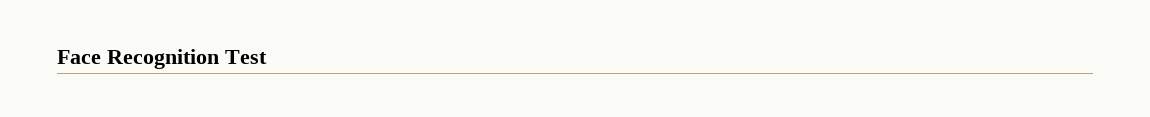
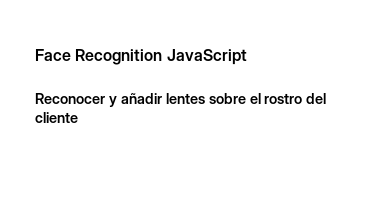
- Face Recognition Test
+ Face Recognition JavaScript
+ Reconocer y añadir lentes sobre el rostro del cliente

